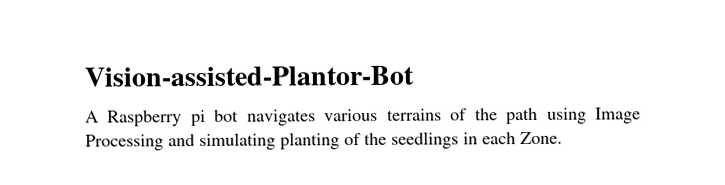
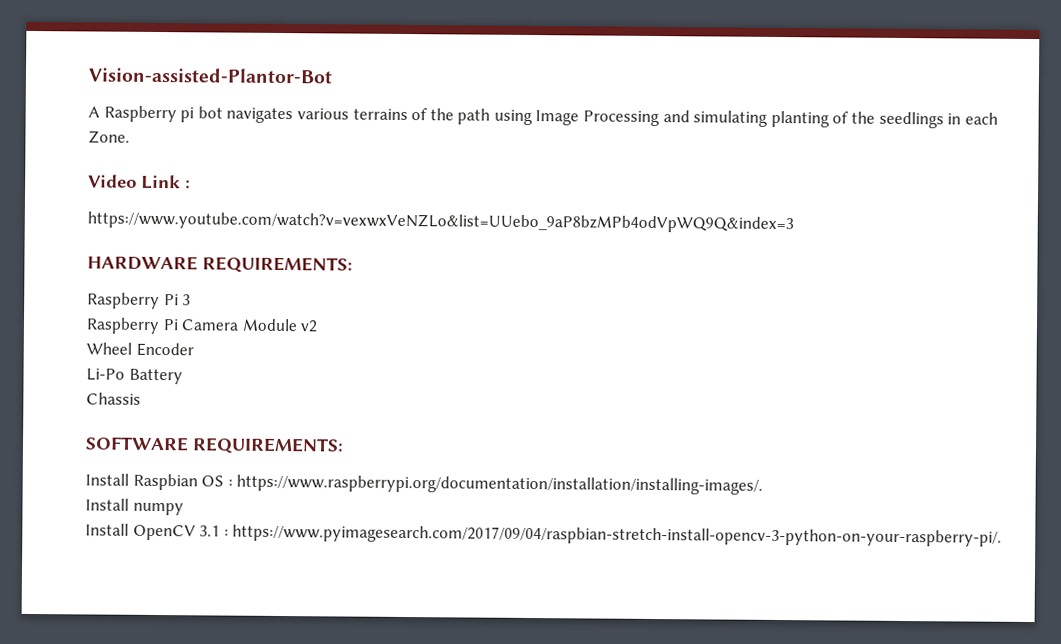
+ Video Link :
+ https://www.youtube.com/watch?v=vexwxVeNZLo&list=UUebo_9aP8bzMPb4odVpWQ9Q&index=3
+ HARDWARE REQUIREMENTS:
+ Raspberry Pi 3
+ Raspberry Pi Camera Module v2
+ Wheel Encoder
+ Li-Po Battery
+ Chassis
+ SOFTWARE REQUIREMENTS:
+ Install Raspbian OS : https://www.raspberrypi.org/documentation/installation/installing-images/.
+ Install numpy
+ Install OpenCV 3.1 : https://www.pyimagesearch.com/2017/09/04/raspbian-stretch-install-opencv-3-python-on-your-raspberry-pi/.

